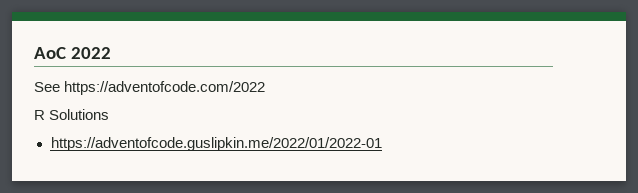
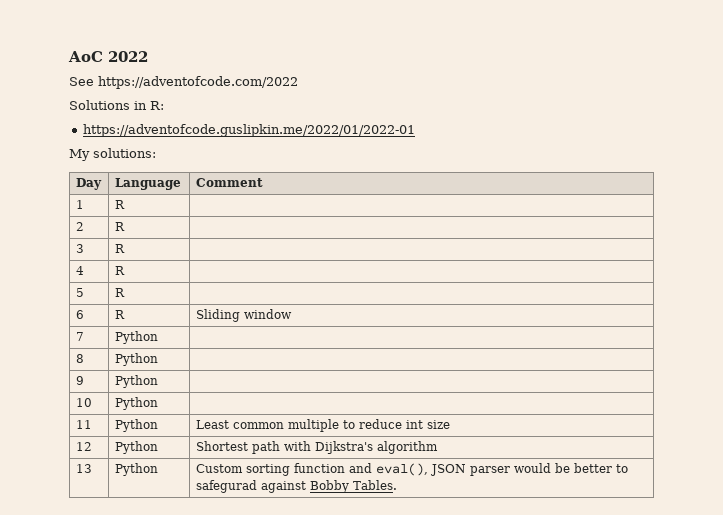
- R Solutions
+ Solutions in R:
+ My solutions:
+ Day | Language | Comment
+ 1 | R |
+ 2 | R |
+ 3 | R |
+ 4 | R |
+ 5 | R |
+ 6 | R | Sliding window
+ 7 | Python |
+ 8 | Python |
+ 9 | Python |
+ 10 | Python |
+ 11 | Python | Least common multiple to reduce int size
+ 12 | Python | Shortest path with Dijkstra's algorithm
+ 13 | Python | Custom sorting function and eval(), JSON parser would be better to safegurad against Bobby Tables.

